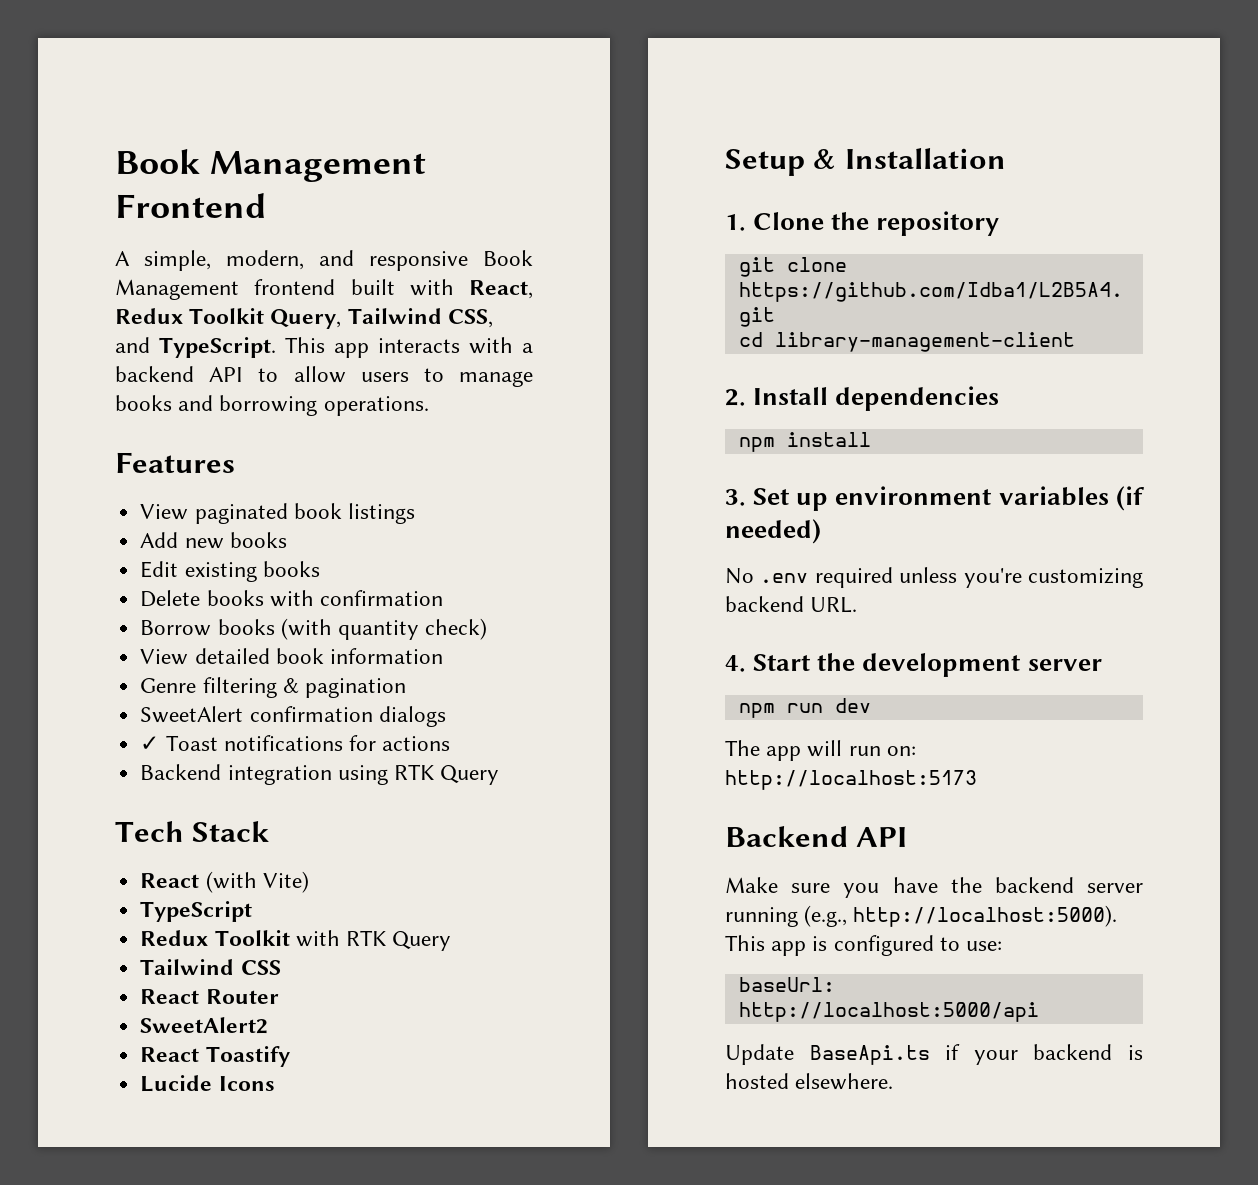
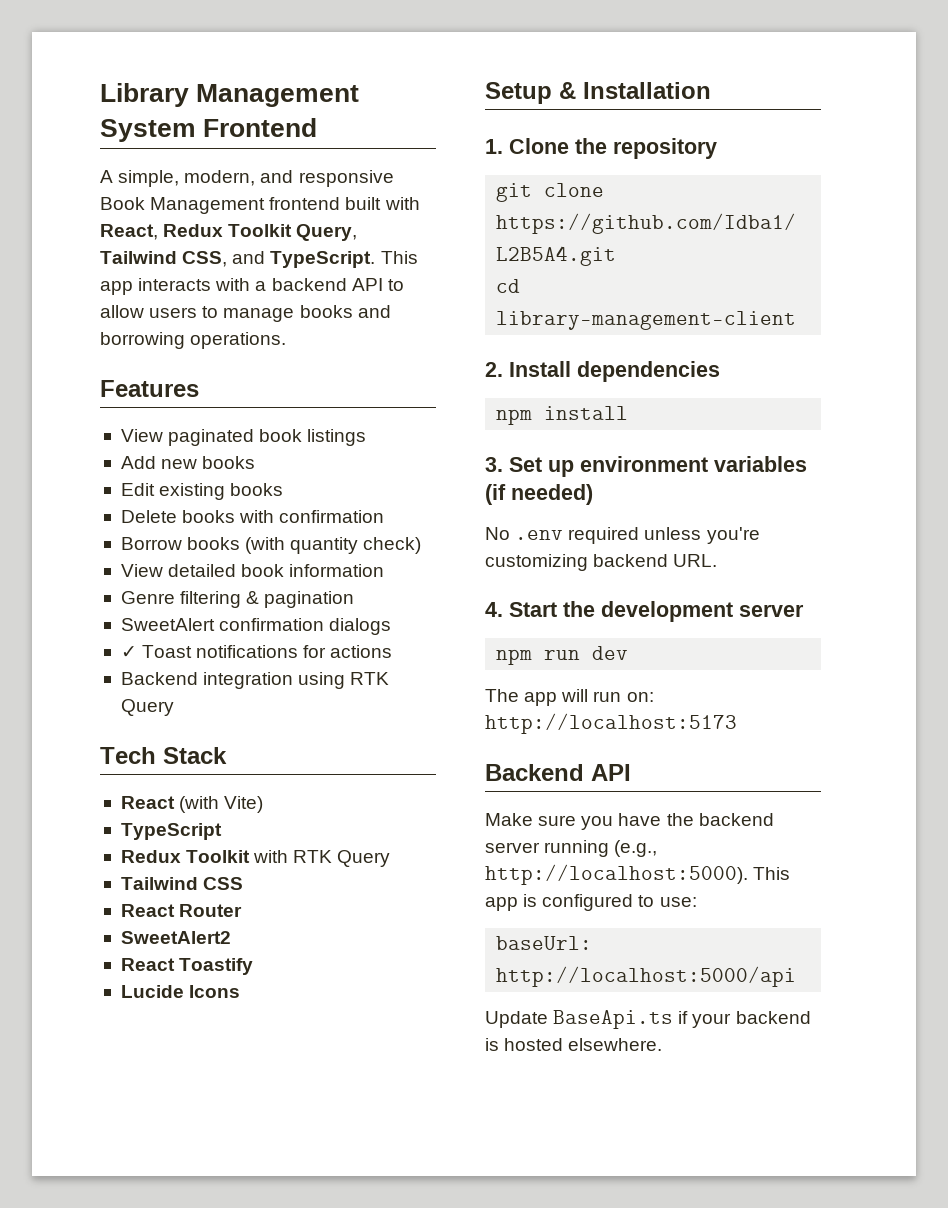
- Book Management Frontend
+ Library Management System Frontend

